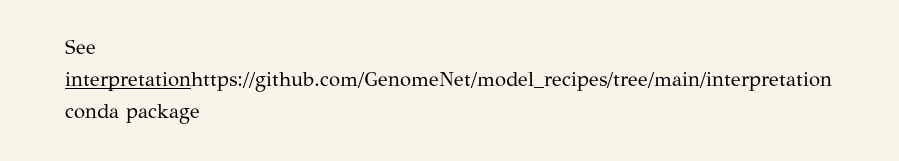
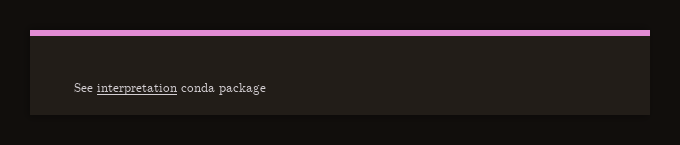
- See interpretationhttps://github.com/GenomeNet/model_recipes/tree/main/interpretation conda package
+ See interpretation conda package

